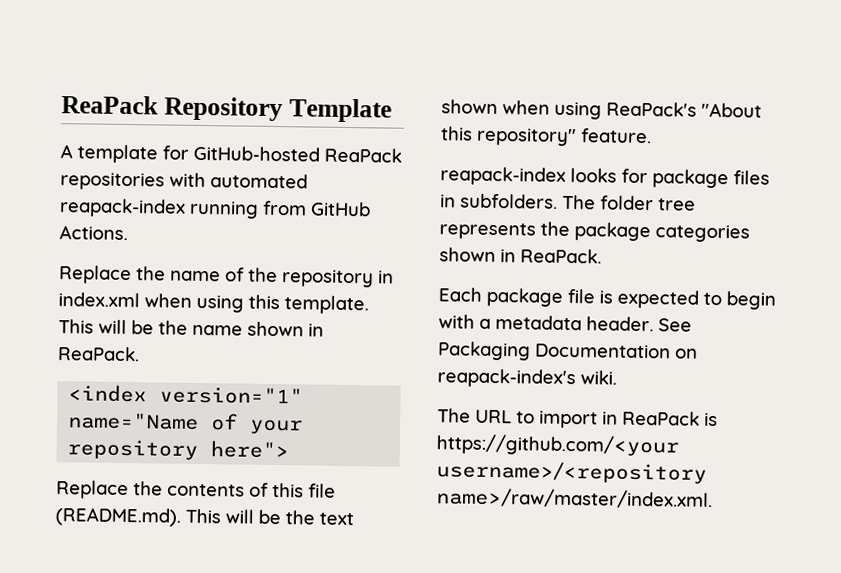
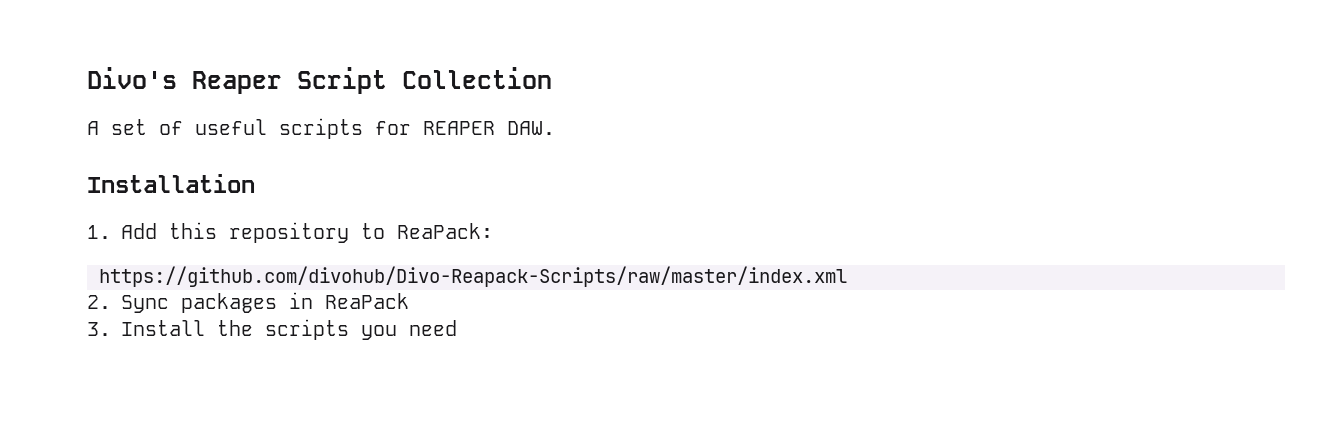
- ReaPack Repository Template
- A template for GitHub-hosted ReaPack repositories with automated reapack-index running from GitHub Actions.
- Replace the name of the repository in index.xml when using this template. This will be the name shown in ReaPack.
- <index version="1" name="Name of your repository here">
- Replace the contents of this file (README.md). This will be the text shown when using ReaPack's "About this repository" feature.
- reapack-index looks for package files in subfolders. The folder tree represents the package categories shown in ReaPack.
- Each package file is expected to begin with a metadata header. See Packaging Documentation on reapack-index's wiki.
- The URL to import in ReaPack is https://github.com/<your username>/<repository name>/raw/master/index.xml.
+ Divo's Reaper Script Collection
+ A set of useful scripts for REAPER DAW.
+ Installation
+ 1. Add this repository to ReaPack:
+ https://github.com/divohub/Divo-Reapack-Scripts/raw/master/index.xml
+ 2. Sync packages in ReaPack
+ 3. Install the scripts you need

